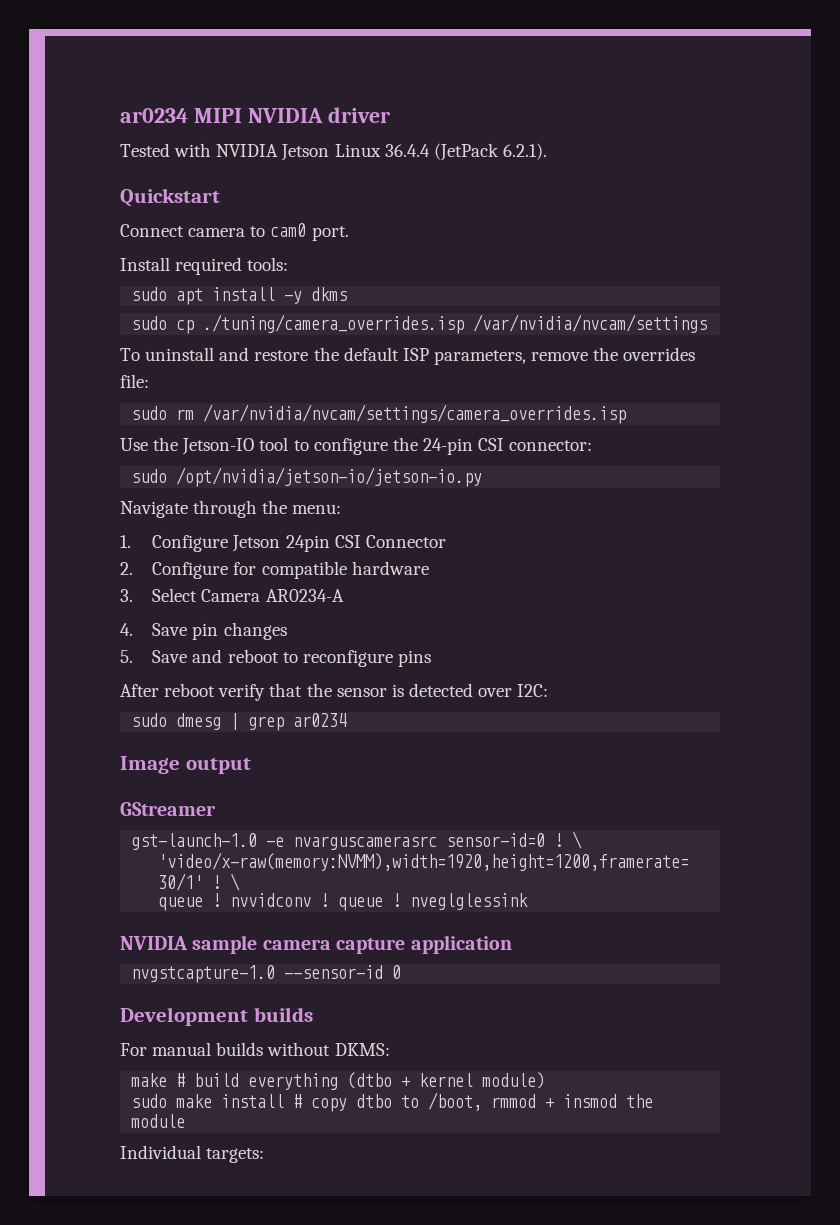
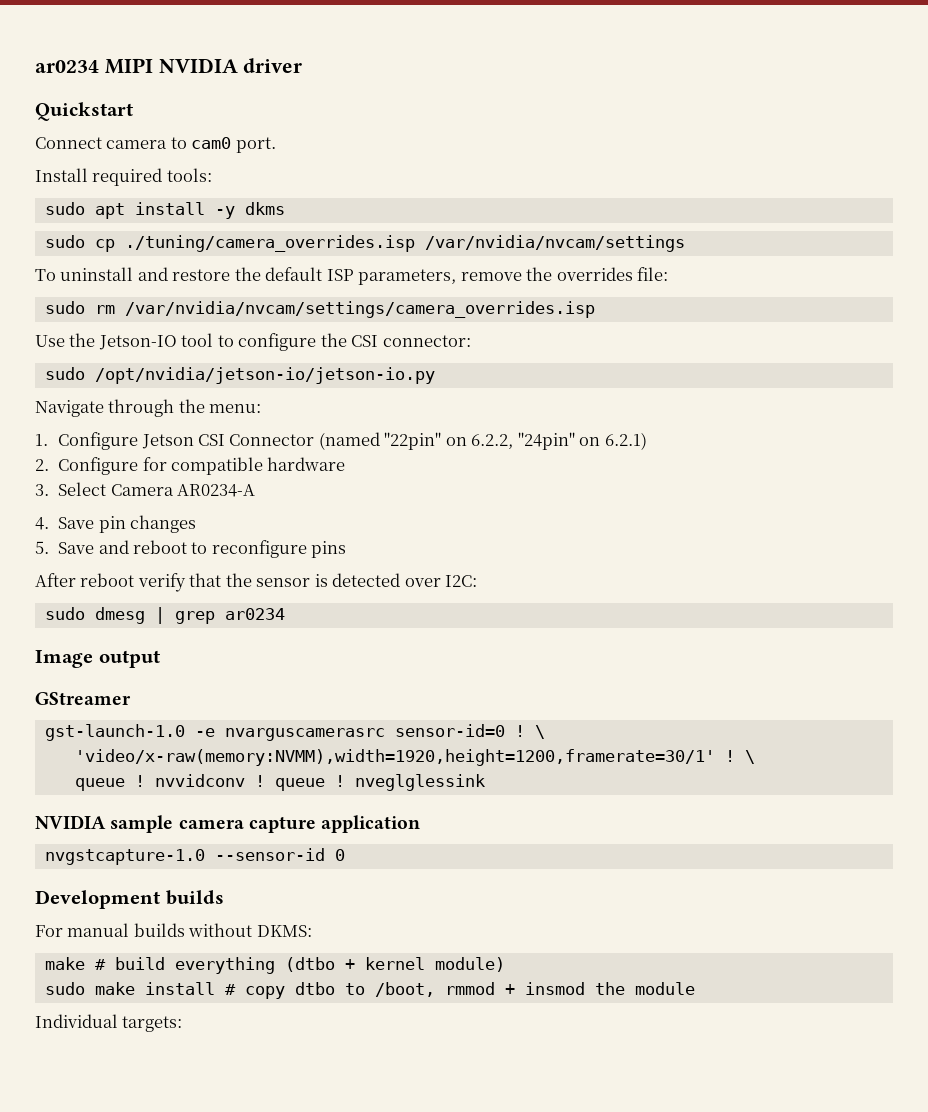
- Tested with NVIDIA Jetson Linux 36.4.4 (JetPack 6.2.1).
- Use the Jetson-IO tool to configure the 24-pin CSI connector:
+ Use the Jetson-IO tool to configure the CSI connector:
- 1. Configure Jetson 24pin CSI Connector
+ 1. Configure Jetson CSI Connector (named "22pin" on 6.2.2, "24pin" on 6.2.1)

